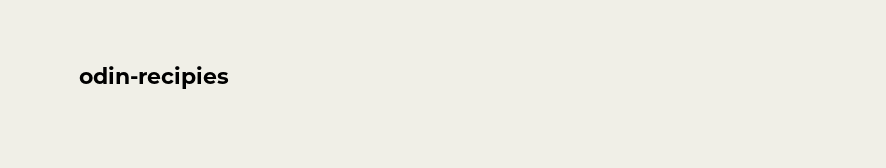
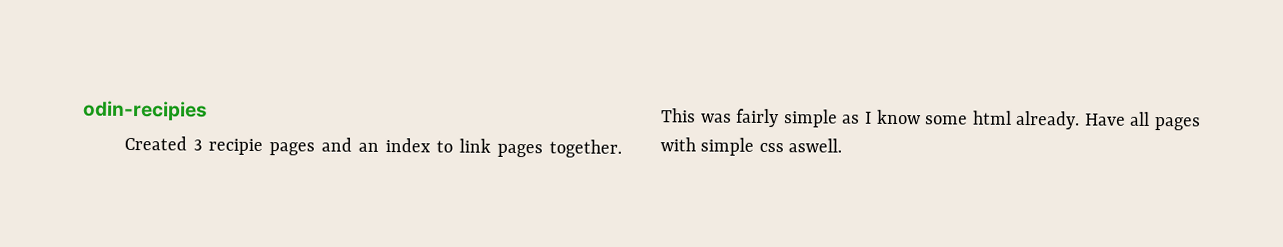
+ Created 3 recipie pages and an index to link pages together. This was fairly simple as I know some html already. Have all pages with simple css aswell.

